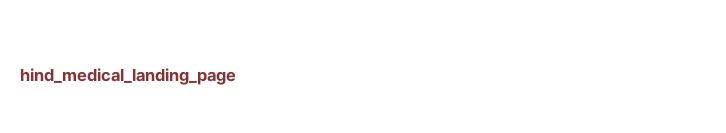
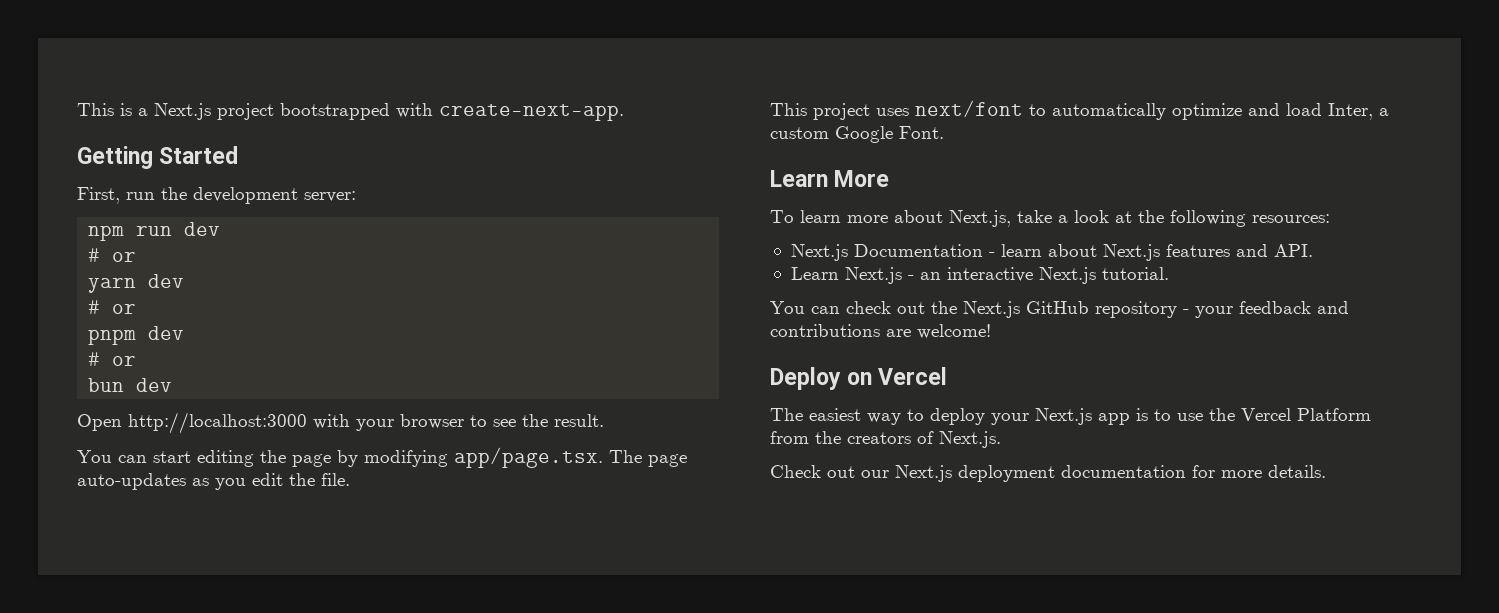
- hind_medical_landing_page
+ This is a Next.js project bootstrapped with create-next-app.
+ Getting Started
+ First, run the development server:
+ npm run dev
+ # or
+ yarn dev
+ # or
+ pnpm dev
+ # or
+ bun dev
+ Open http://localhost:3000 with your browser to see the result.
+ You can start editing the page by modifying app/page.tsx. The page auto-updates as you edit the file.
+ This project uses next/font to automatically optimize and load Inter, a custom Google Font.
+ Learn More
+ To learn more about Next.js, take a look at the following resources:
+ Next.js Documentation - learn about Next.js features and API.
+ Learn Next.js - an interactive Next.js tutorial.
+ You can check out the Next.js GitHub repository - your feedback and contributions are welcome!
+ Deploy on Vercel
+ The easiest way to deploy your Next.js app is to use the Vercel Platform from the creators of Next.js.
+ Check out our Next.js deployment documentation for more details.

